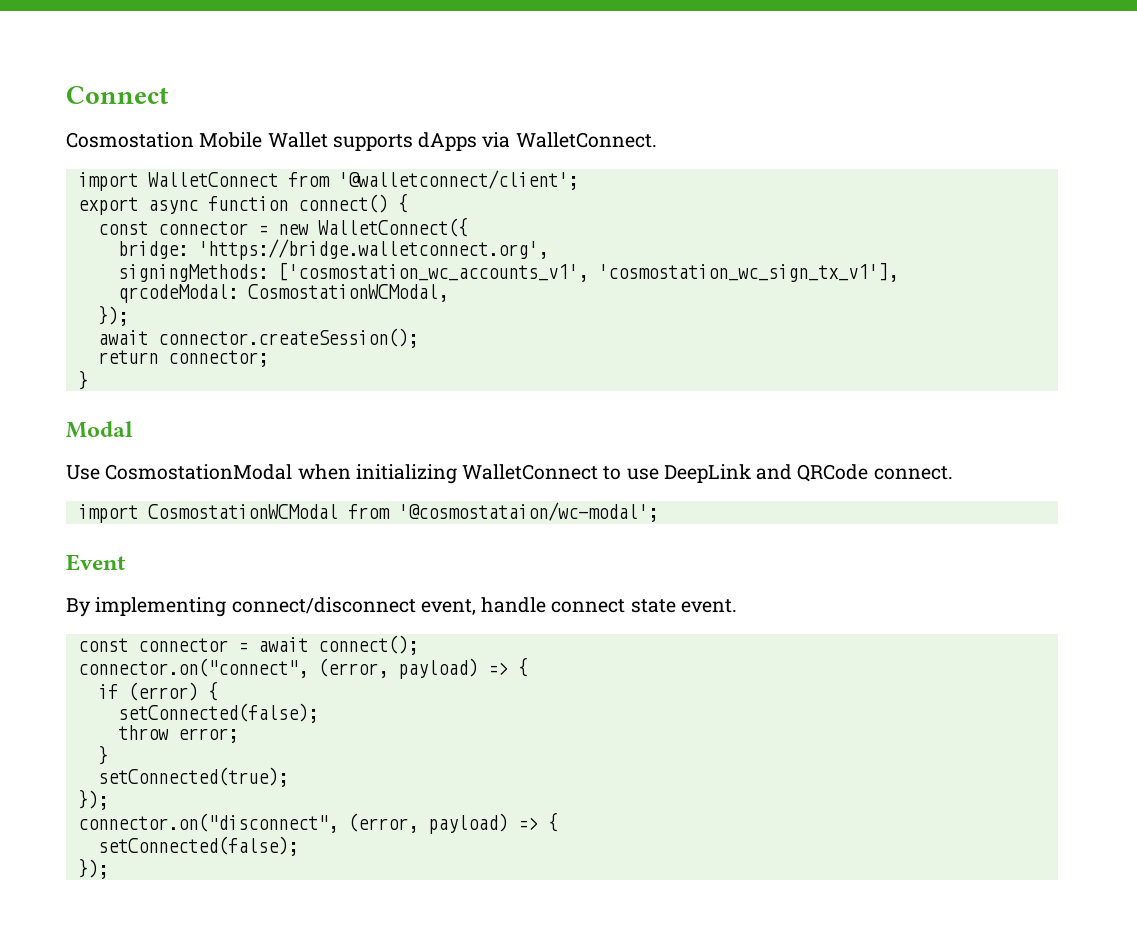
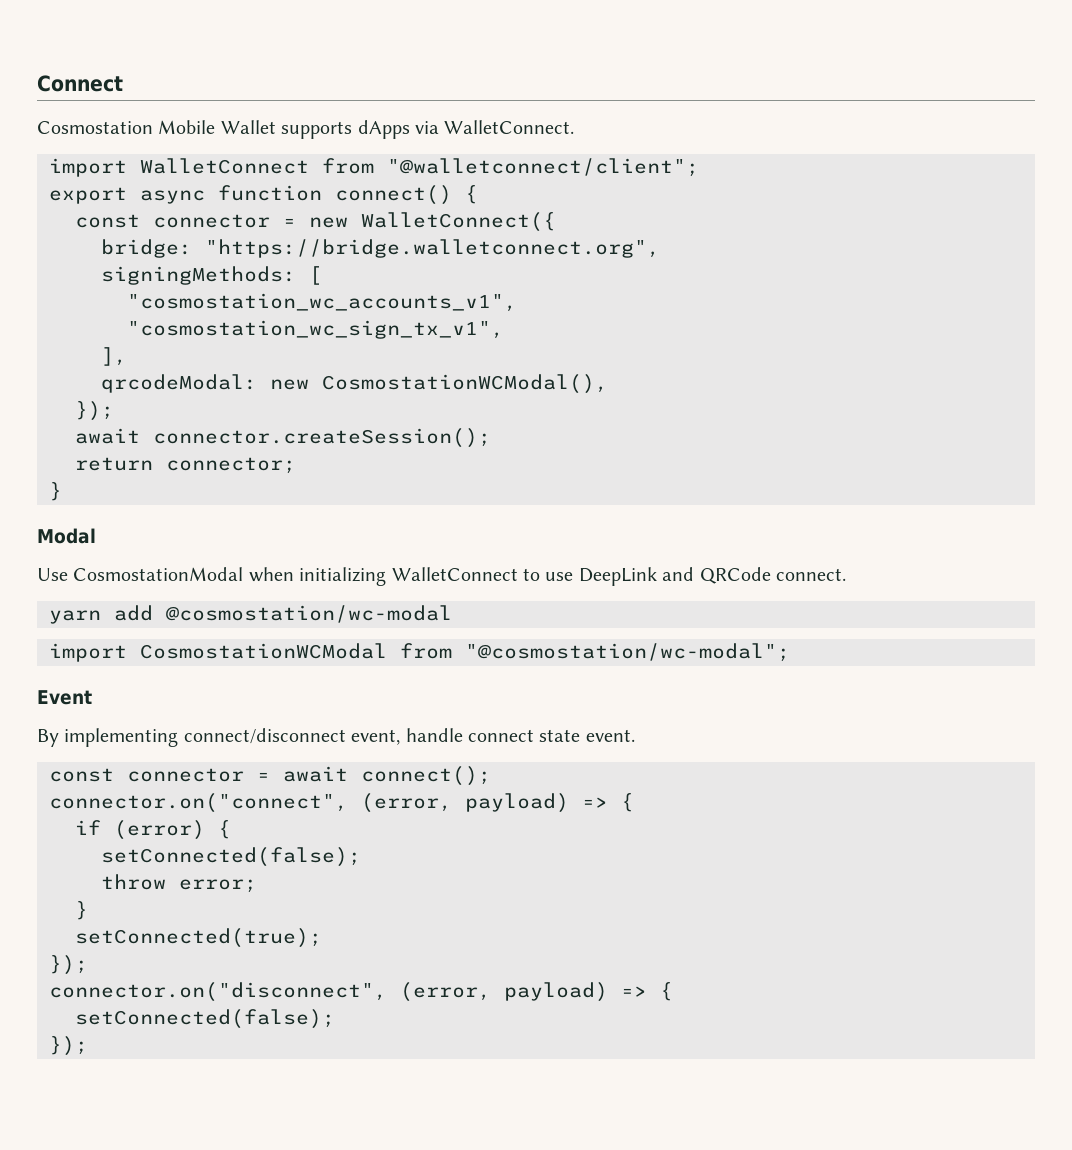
- import WalletConnect from '@walletconnect/client';
+ import WalletConnect from "@walletconnect/client";
- bridge: 'https://bridge.walletconnect.org',
+ bridge: "https://bridge.walletconnect.org",
- signingMethods: ['cosmostation_wc_accounts_v1', 'cosmostation_wc_sign_tx_v1'],
+ signingMethods: [
+ "cosmostation_wc_accounts_v1",
+ "cosmostation_wc_sign_tx_v1",
+ ],
- qrcodeModal: CosmostationWCModal,
+ qrcodeModal: new CosmostationWCModal(),
+ yarn add @cosmostation/wc-modal
- import CosmostationWCModal from '@cosmostataion/wc-modal';
+ import CosmostationWCModal from "@cosmostation/wc-modal";

